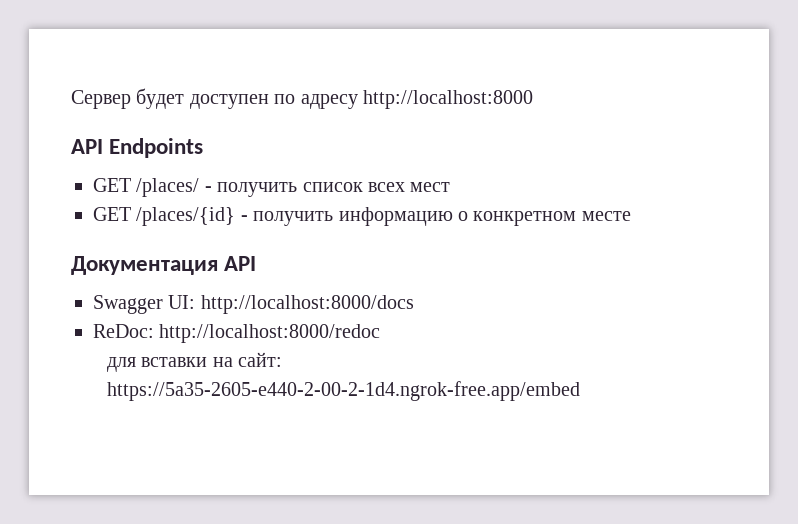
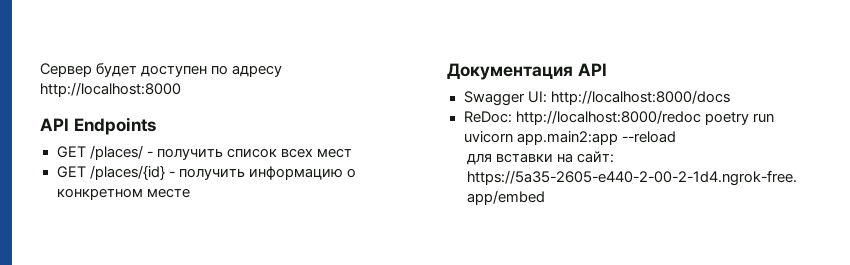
- ReDoc: http://localhost:8000/redoc
+ ReDoc: http://localhost:8000/redoc poetry run uvicorn app.main2:app --reload

